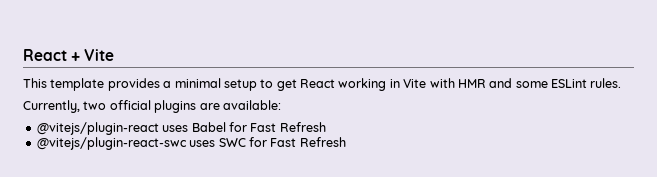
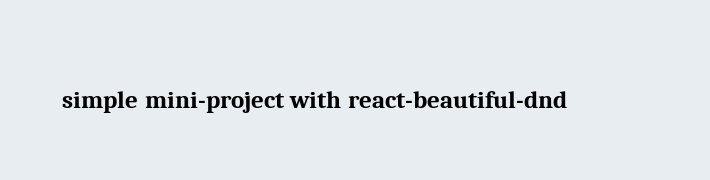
- React + Vite
- This template provides a minimal setup to get React working in Vite with HMR and some ESLint rules.
- Currently, two official plugins are available:
- @vitejs/plugin-react uses Babel for Fast Refresh
- @vitejs/plugin-react-swc uses SWC for Fast Refresh
+ simple mini-project with react-beautiful-dnd

